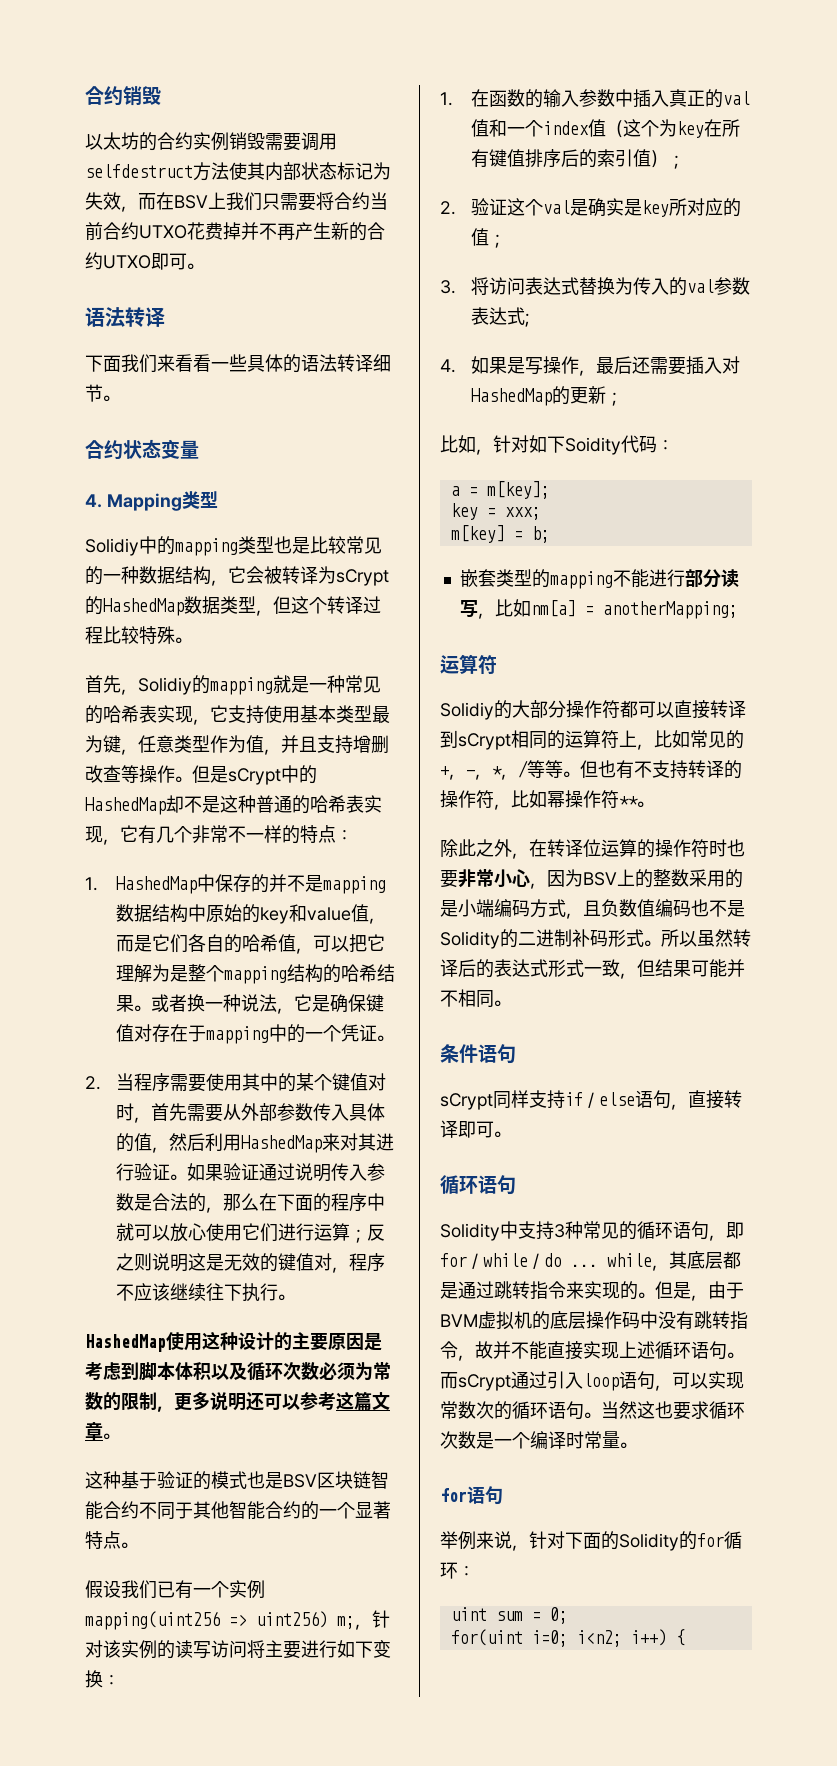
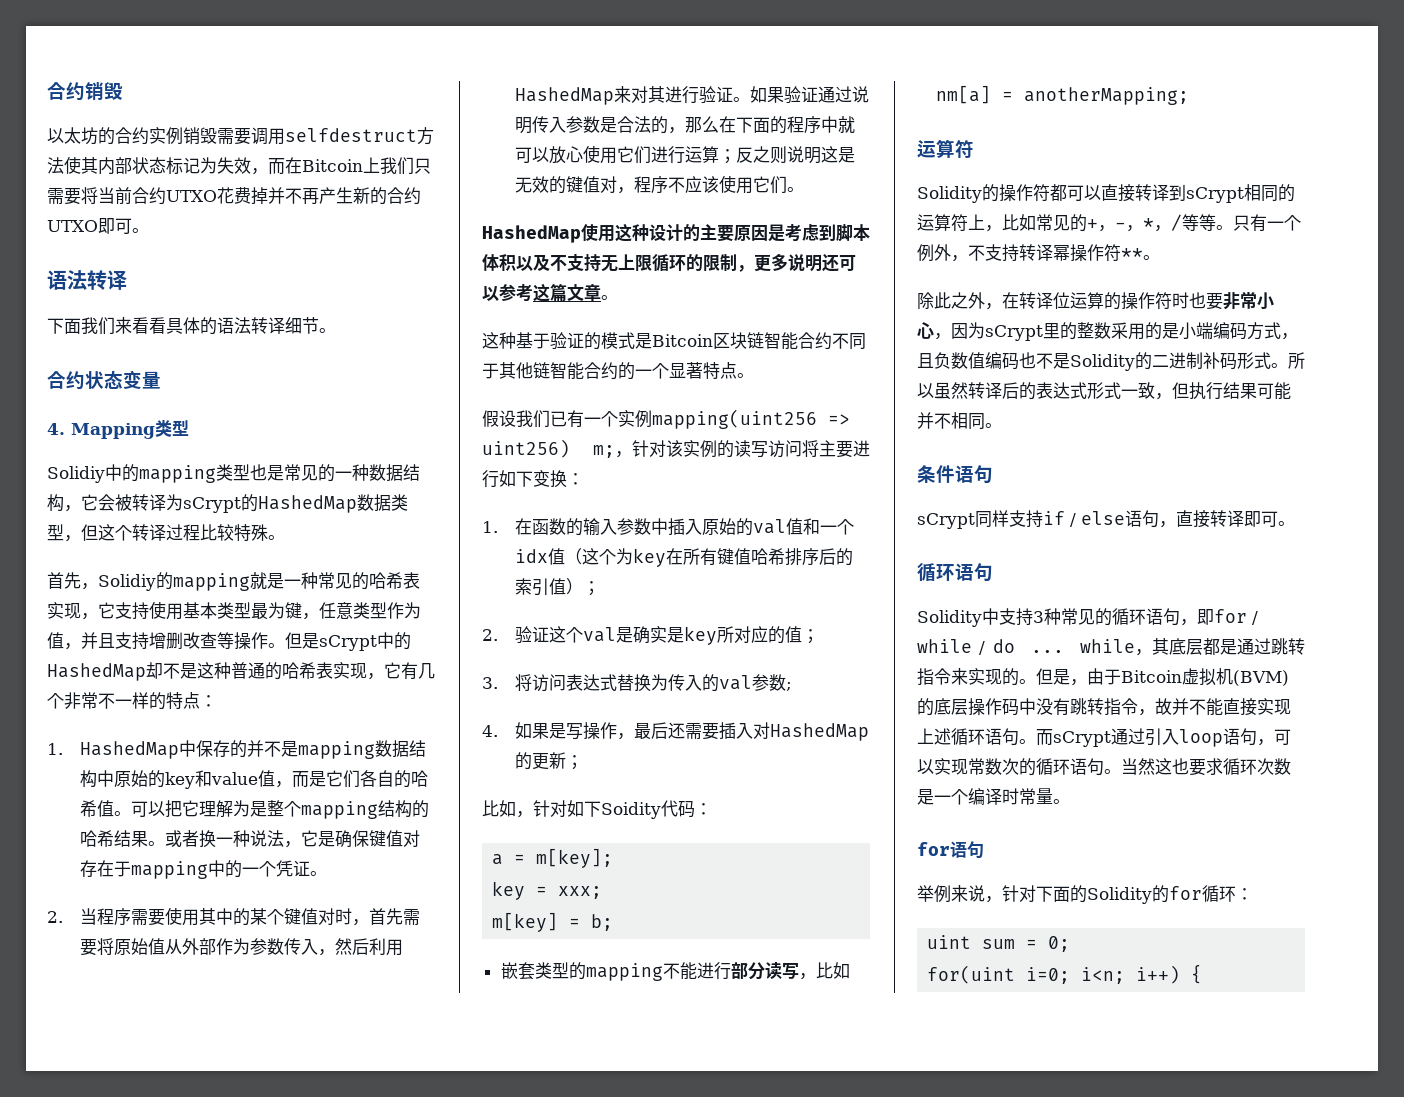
- 以太坊的合约实例销毁需要调用selfdestruct方法使其内部状态标记为失效，而在BSV上我们只需要将合约当前合约UTXO花费掉并不再产生新的合约UTXO即可。
+ 以太坊的合约实例销毁需要调用selfdestruct方法使其内部状态标记为失效，而在Bitcoin上我们只需要将当前合约UTXO花费掉并不再产生新的合约UTXO即可。
- 下面我们来看看一些具体的语法转译细节。
+ 下面我们来看看具体的语法转译细节。
- Solidiy中的mapping类型也是比较常见的一种数据结构，它会被转译为sCrypt的HashedMap数据类型，但这个转译过程比较特殊。
+ Solidiy中的mapping类型也是常见的一种数据结构，它会被转译为sCrypt的HashedMap数据类型，但这个转译过程比较特殊。
- 1. HashedMap中保存的并不是mapping数据结构中原始的key和value值，而是它们各自的哈希值，可以把它理解为是整个mapping结构的哈希结果。
+ 1. HashedMap中保存的并不是mapping数据结构中原始的key和value值，而是它们各自的哈希值。可以把它理解为是整个mapping结构的哈希结果。
- 2.当程序需要使用其中的某个键值对时，首先需要从外部参数传入具体的值，然后利用HashedMap来对其进行验证。
+ 2.当程序需要使用其中的某个键值对时，首先需要将原始值从外部作为参数传入，然后利用HashedMap来对其进行验证。
- 如果验证通过说明传入参数是合法的，那么在下面的程序中就可以放心使用它们进行运算；反之则说明这是无效的键值对，程序不应该继续往下执行。
+ 如果验证通过说明传入参数是合法的，那么在下面的程序中就可以放心使用它们进行运算；反之则说明这是无效的键值对，程序不应该使用它们。
- HashedMap使用这种设计的主要原因是考虑到脚本体积以及循环次数必须为常数的限制，更多说明还可以参考这篇文章。
+ HashedMap使用这种设计的主要原因是考虑到脚本体积以及不支持无上限循环的限制，更多说明还可以参考这篇文章。
- 这种基于验证的模式也是BSV区块链智能合约不同于其他智能合约的一个显著特点。
+ 这种基于验证的模式是Bitcoin区块链智能合约不同于其他链智能合约的一个显著特点。
- 1.在函数的输入参数中插入真正的val值和一个index值（这个为key在所有键值排序后的索引值）；
+ 1.在函数的输入参数中插入原始的val值和一个idx值（这个为key在所有键值哈希排序后的索引值）；
- 3.将访问表达式替换为传入的val参数表达式;
+ 3.将访问表达式替换为传入的val参数;
- Solidiy的大部分操作符都可以直接转译到sCrypt相同的运算符上，比如常见的+，-，*，/等等。
+ Solidity的操作符都可以直接转译到sCrypt相同的运算符上，比如常见的+，-，*，/等等。
- 但也有不支持转译的操作符，比如幂操作符**。
+ 只有一个例外，不支持转译幂操作符**。
- 除此之外，在转译位运算的操作符时也要非常小心，因为BSV上的整数采用的是小端编码方式，且负数值编码也不是Solidity的二进制补码形式。
+ 除此之外，在转译位运算的操作符时也要非常小心，因为sCrypt里的整数采用的是小端编码方式，且负数值编码也不是Solidity的二进制补码形式。
- 所以虽然转译后的表达式形式一致，但结果可能并不相同。
+ 所以虽然转译后的表达式形式一致，但执行结果可能并不相同。
- 但是，由于BVM虚拟机的底层操作码中没有跳转指令，故并不能直接实现上述循环语句。
+ 但是，由于Bitcoin虚拟机(BVM)的底层操作码中没有跳转指令，故并不能直接实现上述循环语句。
- for(uint i=0; i<n2; i++) {
+ for(uint i=0; i<n; i++) {

